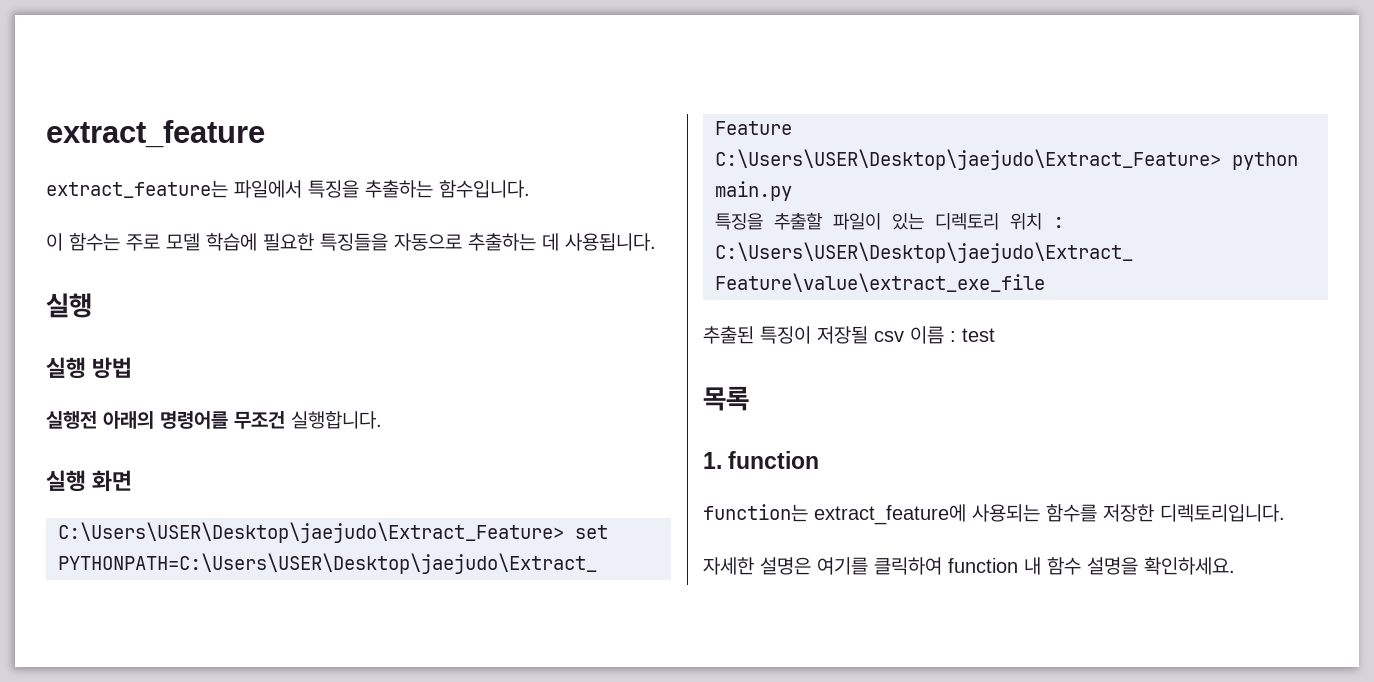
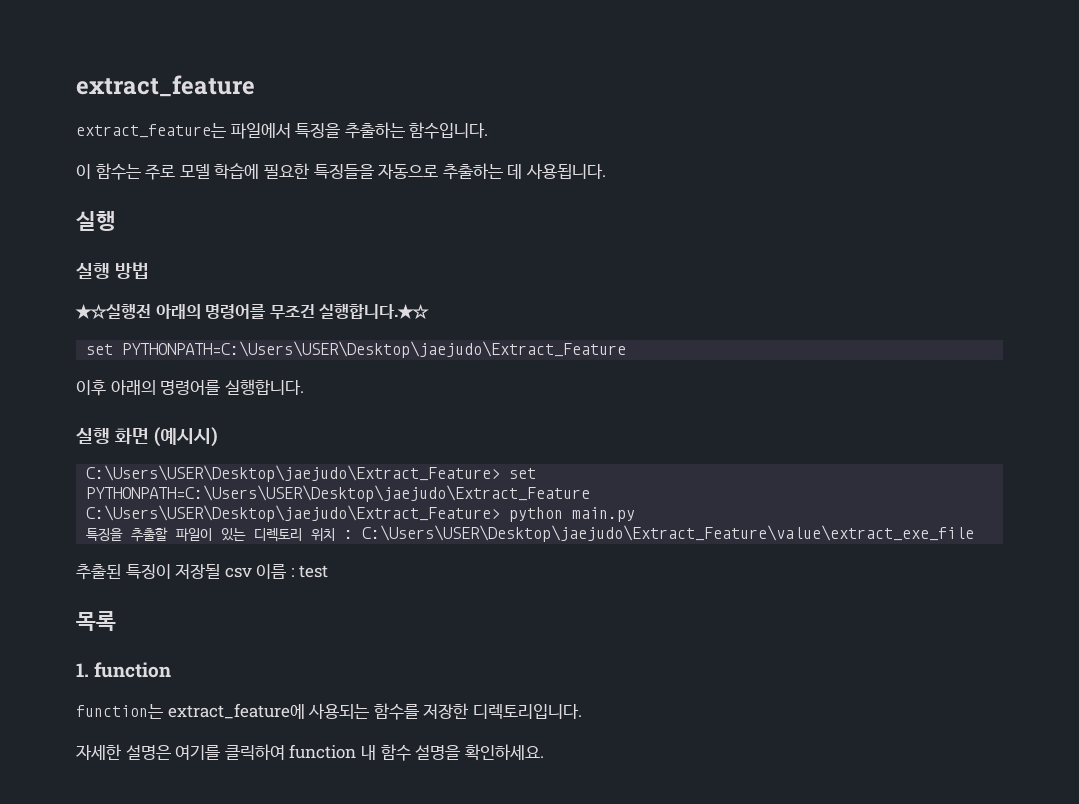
- 실행전 아래의 명령어를 무조건 실행합니다.
+ ★☆실행전 아래의 명령어를 무조건 실행합니다.★☆
+ set PYTHONPATH=C:\Users\USER\Desktop\jaejudo\Extract_Feature
+ 이후 아래의 명령어를 실행합니다.
- 실행 화면
+ 실행 화면 (예시시)

